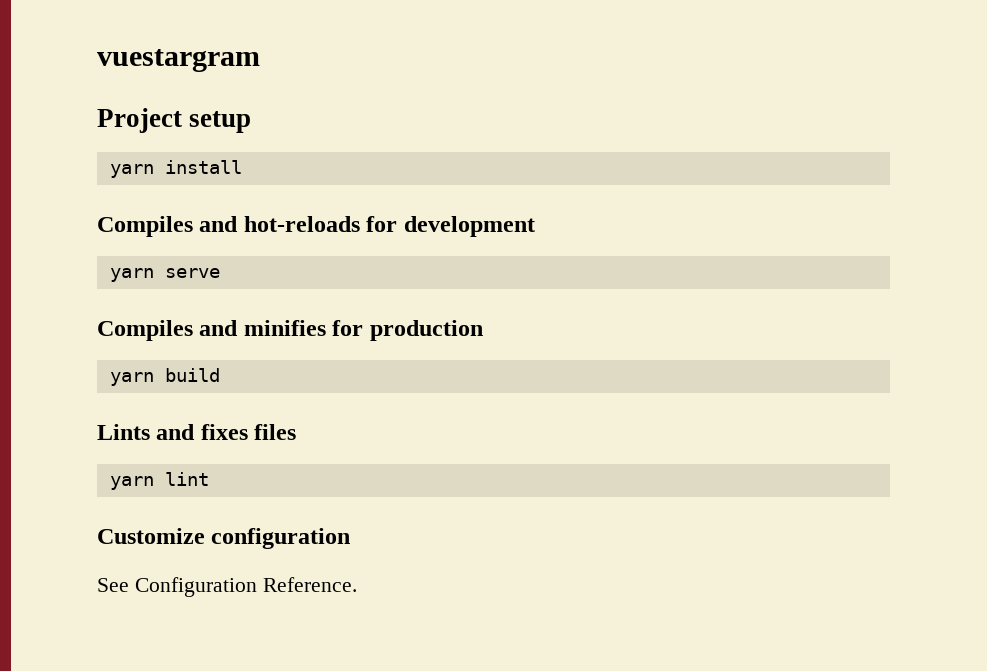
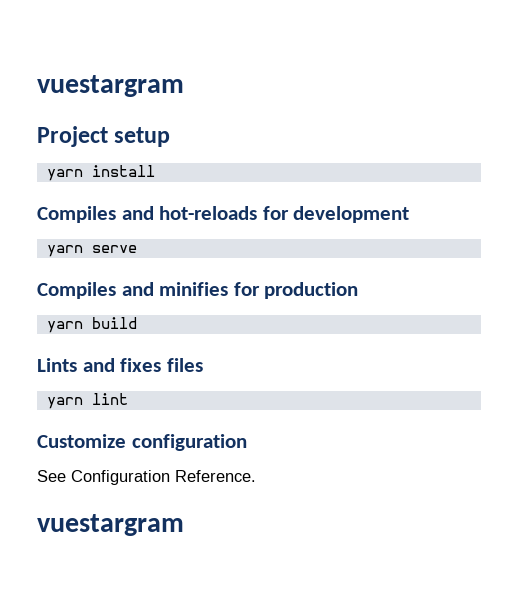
  See Configuration Reference.
+ vuestargram

